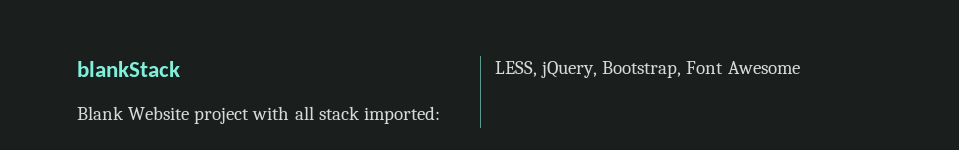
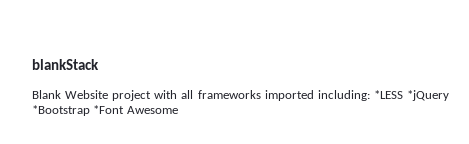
- Blank Website project with all stack imported: LESS, jQuery, Bootstrap, Font Awesome
+ Blank Website project with all frameworks imported including: *LESS *jQuery *Bootstrap *Font Awesome

